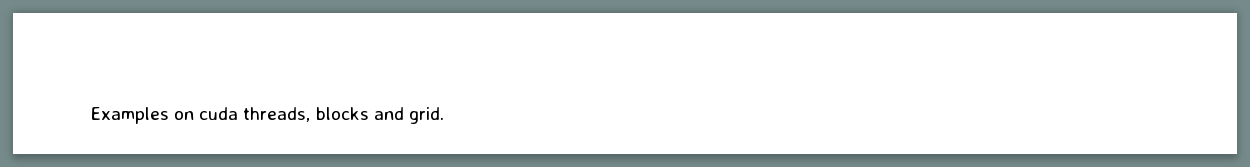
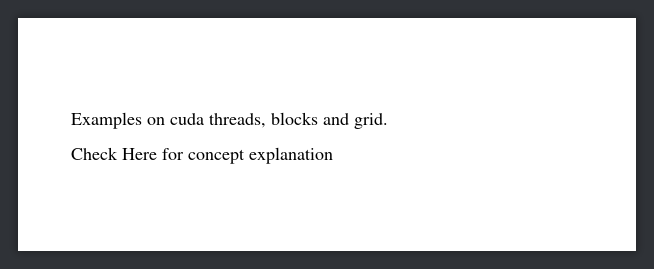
+ Check Here for concept explanation

